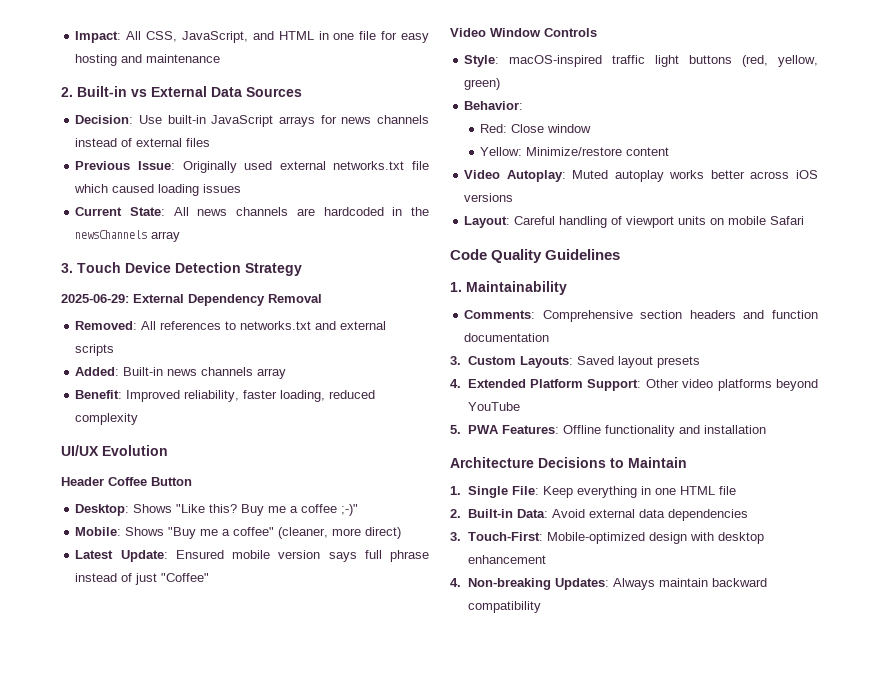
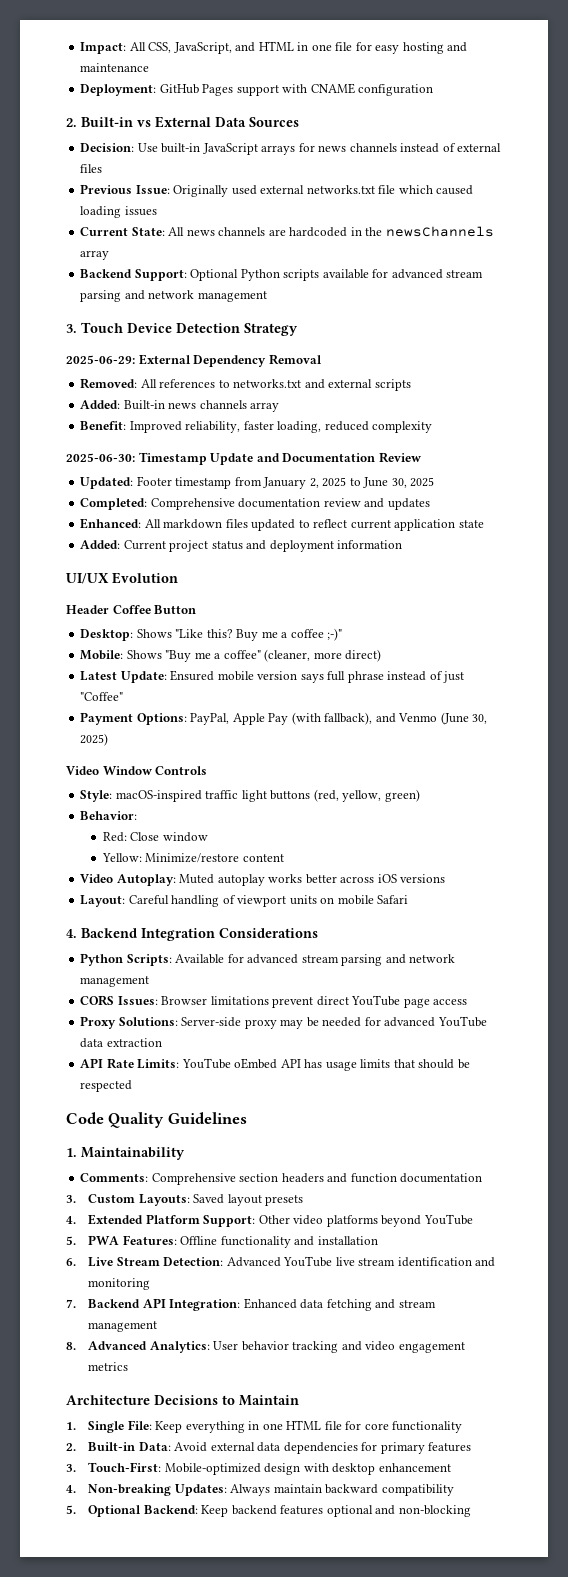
+ Deployment: GitHub Pages support with CNAME configuration
+ Backend Support: Optional Python scripts available for advanced stream parsing and network management
+ 2025-06-30: Timestamp Update and Documentation Review
+ Updated: Footer timestamp from January 2, 2025 to June 30, 2025
+ Completed: Comprehensive documentation review and updates
+ Enhanced: All markdown files updated to reflect current application state
+ Added: Current project status and deployment information
+ Payment Options: PayPal, Apple Pay (with fallback), and Venmo (June 30, 2025)
+ 4. Backend Integration Considerations
+ Python Scripts: Available for advanced stream parsing and network management
+ CORS Issues: Browser limitations prevent direct YouTube page access
+ Proxy Solutions: Server-side proxy may be needed for advanced YouTube data extraction
+ API Rate Limits: YouTube oEmbed API has usage limits that should be respected
+ 6. Live Stream Detection: Advanced YouTube live stream identification and monitoring
+ 7. Backend API Integration: Enhanced data fetching and stream management
+ 8. Advanced Analytics: User behavior tracking and video engagement metrics
- 1. Single File: Keep everything in one HTML file
+ 1. Single File: Keep everything in one HTML file for core functionality
- 2. Built-in Data: Avoid external data dependencies
+ 2. Built-in Data: Avoid external data dependencies for primary features
+ 5. Optional Backend: Keep backend features optional and non-blocking

